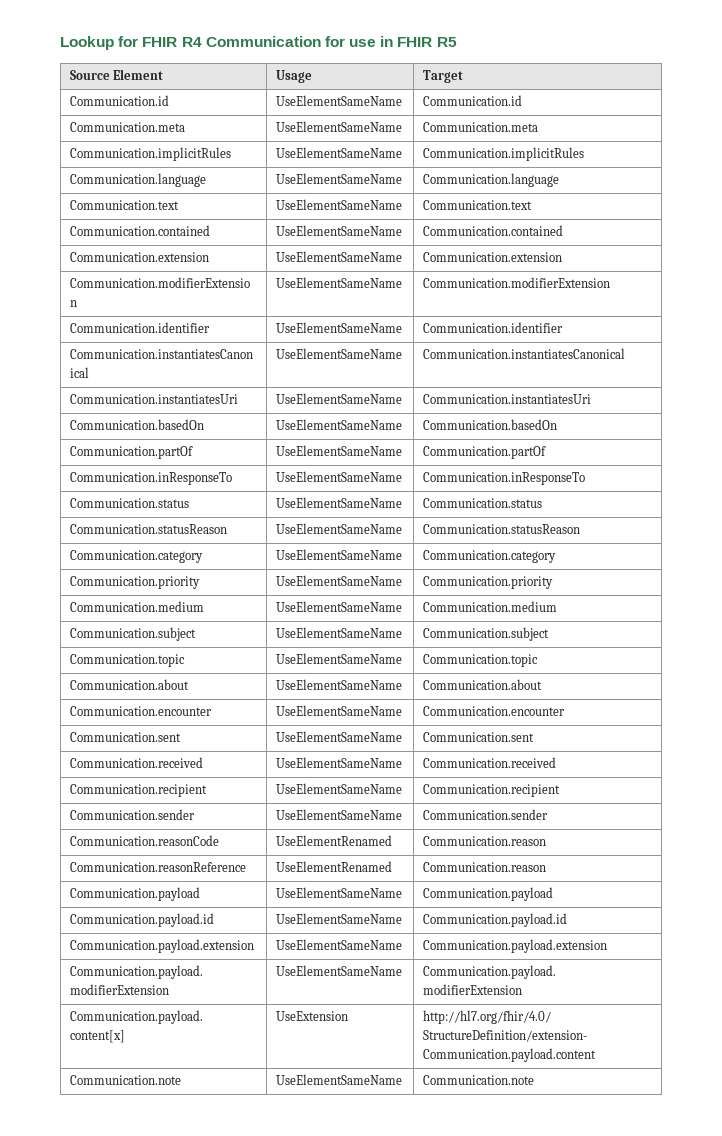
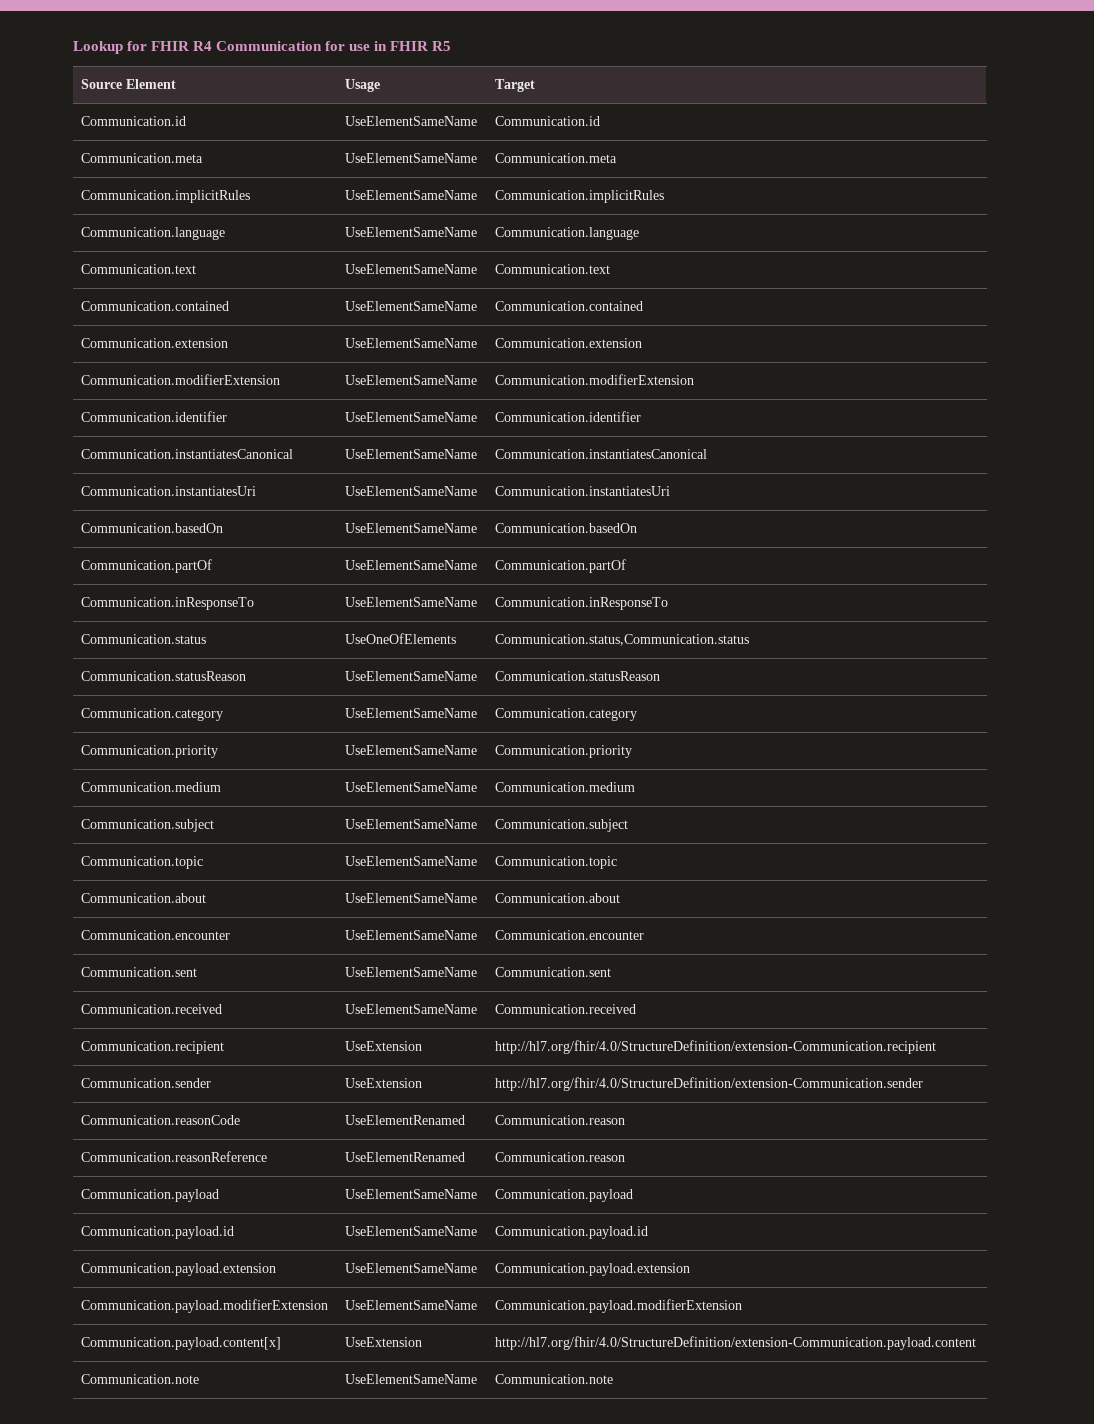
- Communication.status | UseElementSameName | Communication.status
+ Communication.status | UseOneOfElements | Communication.status,Communication.status
- Communication.recipient | UseElementSameName | Communication.recipient
+ Communication.recipient | UseExtension | http://hl7.org/fhir/4.0/StructureDefinition/extension-Communication.recipient
- Communication.sender | UseElementSameName | Communication.sender
+ Communication.sender | UseExtension | http://hl7.org/fhir/4.0/StructureDefinition/extension-Communication.sender

